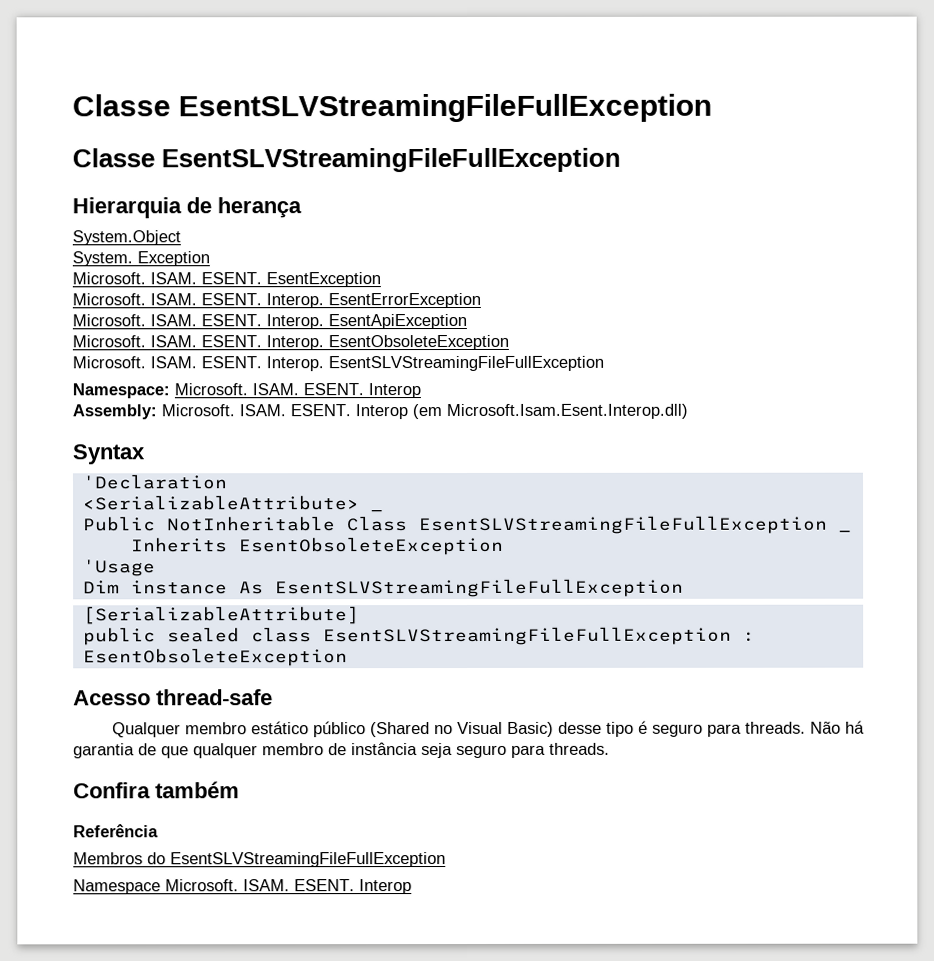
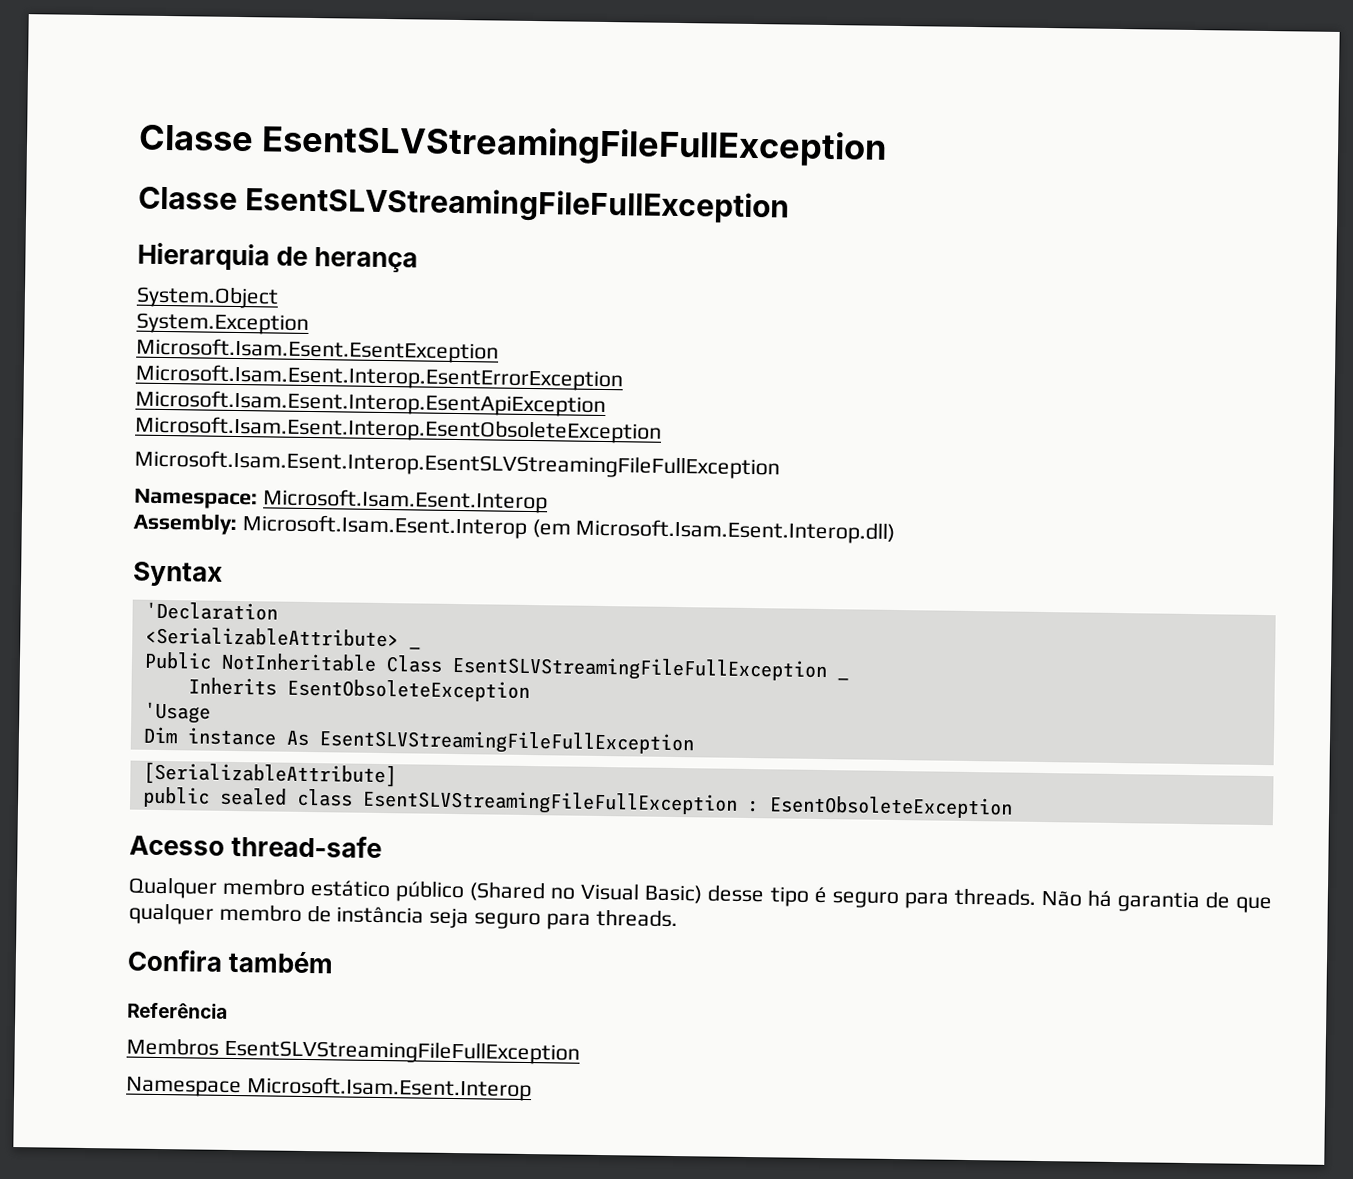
- System. Exception
- Microsoft. ISAM. ESENT. EsentException
- Microsoft. ISAM. ESENT. Interop. EsentErrorException
- Microsoft. ISAM. ESENT. Interop. EsentApiException
- Microsoft. ISAM. ESENT. Interop. EsentObsoleteException
- Microsoft. ISAM. ESENT. Interop. EsentSLVStreamingFileFullException
- Namespace: Microsoft. ISAM. ESENT. Interop
- Assembly: Microsoft. ISAM. ESENT. Interop (em Microsoft.Isam.Esent.Interop.dll)
+ System.Exception
+ Microsoft.Isam.Esent.EsentException
+ Microsoft.Isam.Esent.Interop.EsentErrorException
+ Microsoft.Isam.Esent.Interop.EsentApiException
+ Microsoft.Isam.Esent.Interop.EsentObsoleteException
+ Microsoft.Isam.Esent.Interop.EsentSLVStreamingFileFullException
+ Namespace: Microsoft.Isam.Esent.Interop
+ Assembly: Microsoft.Isam.Esent.Interop (em Microsoft.Isam.Esent.Interop.dll)
- Membros do EsentSLVStreamingFileFullException
+ Membros EsentSLVStreamingFileFullException
- Namespace Microsoft. ISAM. ESENT. Interop
+ Namespace Microsoft.Isam.Esent.Interop

